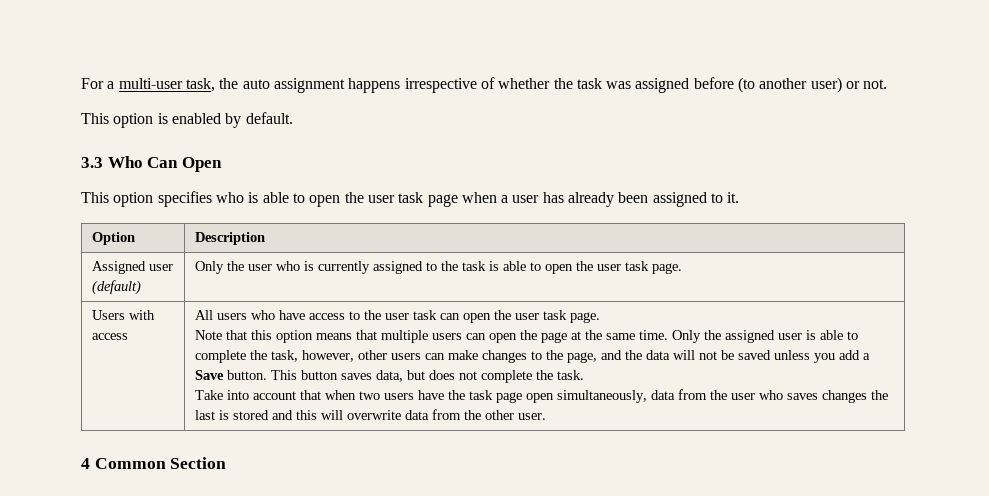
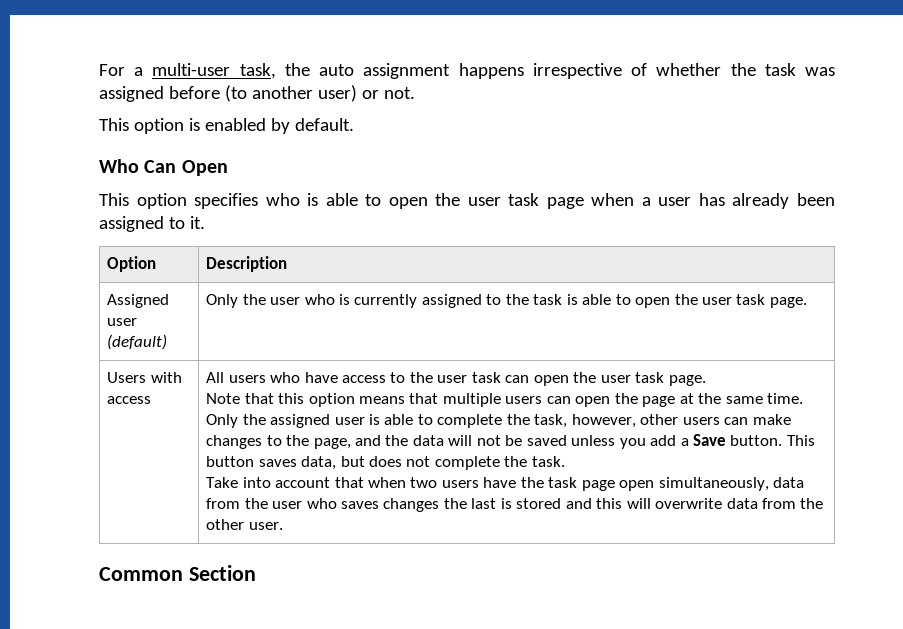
- 3.3 Who Can Open
+ Who Can Open
- 4 Common Section
+ Common Section

